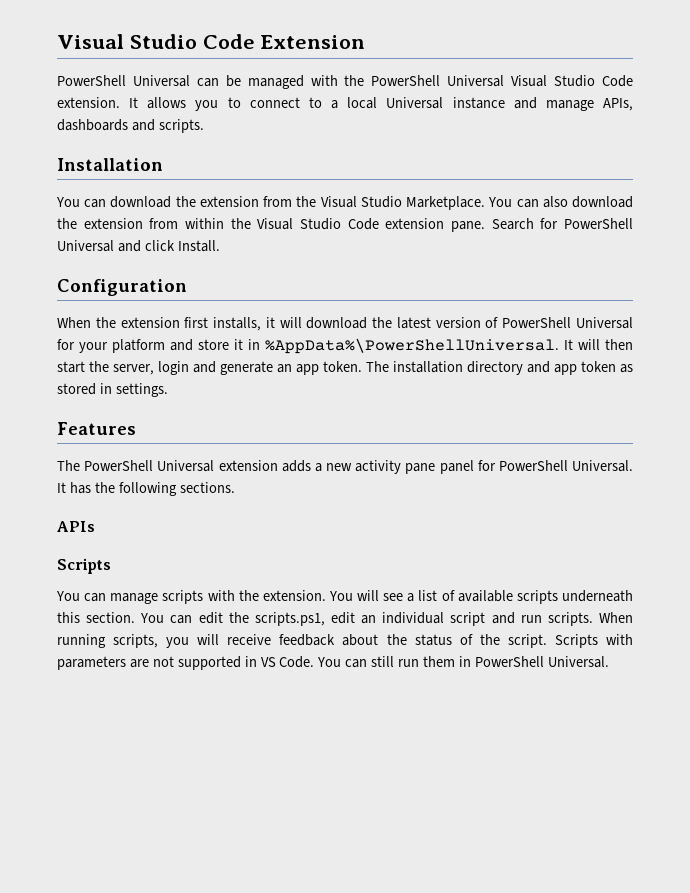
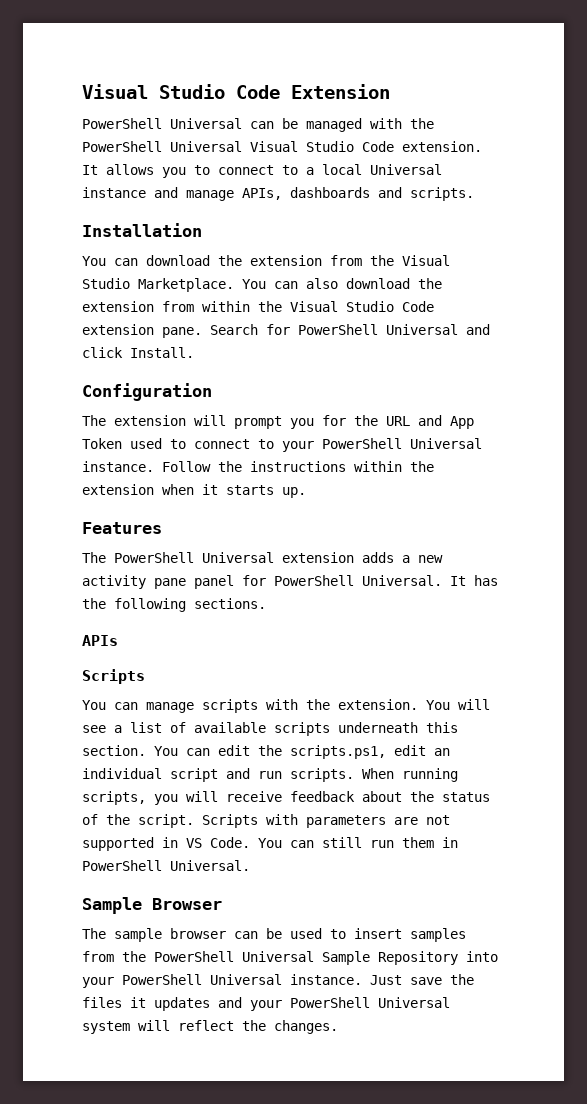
- When the extension first installs, it will download the latest version of PowerShell Universal for your platform and store it in %AppData%\PowerShellUniversal. It will then start the server, login and generate an app token. The installation directory and app token as stored in settings.
+ The extension will prompt you for the URL and App Token used to connect to your PowerShell Universal instance. Follow the instructions within the extension when it starts up.
+ Sample Browser
+ The sample browser can be used to insert samples from the PowerShell Universal Sample Repository into your PowerShell Universal instance. Just save the files it updates and your PowerShell Universal system will reflect the changes.

